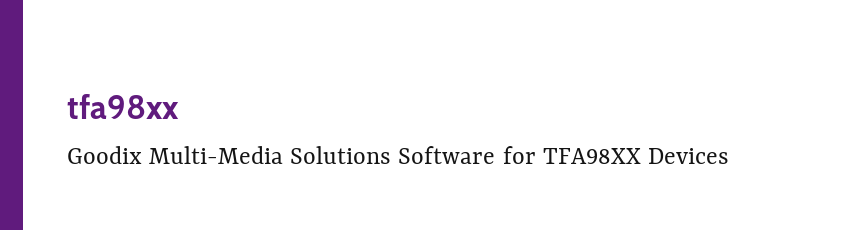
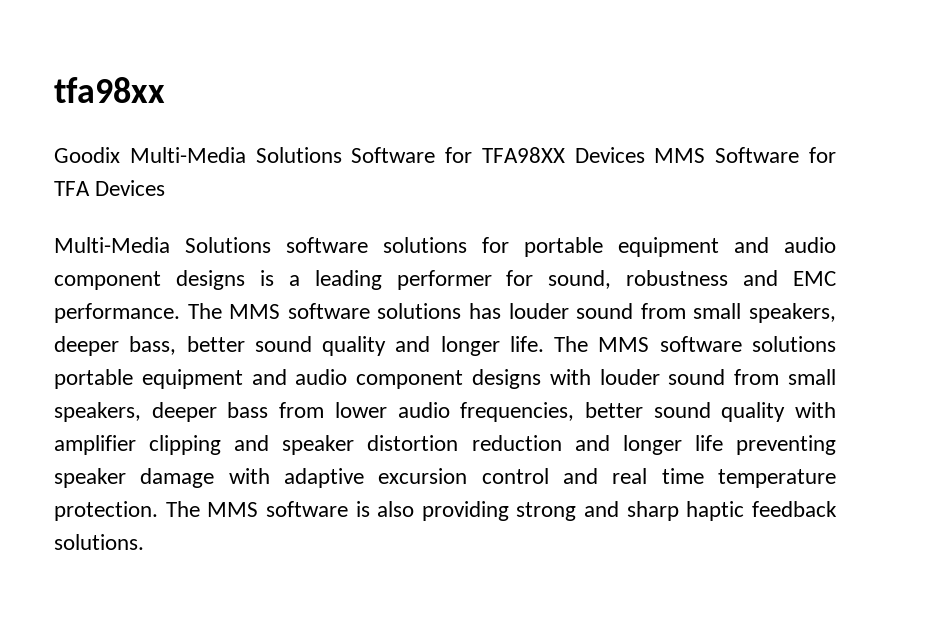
- Goodix Multi-Media Solutions Software for TFA98XX Devices
+ Goodix Multi-Media Solutions Software for TFA98XX Devices MMS Software for TFA Devices
+ Multi-Media Solutions software solutions for portable equipment and audio component designs is a leading performer for sound, robustness and EMC performance. The MMS software solutions has louder sound from small speakers, deeper bass, better sound quality and longer life. The MMS software solutions portable equipment and audio component designs with louder sound from small speakers, deeper bass from lower audio frequencies, better sound quality with amplifier clipping and speaker distortion reduction and longer life preventing speaker damage with adaptive excursion control and real time temperature protection. The MMS software is also providing strong and sharp haptic feedback solutions.

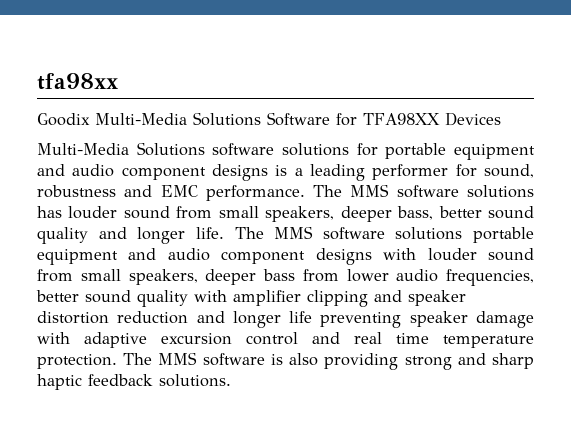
- Goodix Multi-Media Solutions Software for TFA98XX Devices MMS Software for TFA Devices
+ Goodix Multi-Media Solutions Software for TFA98XX Devices

